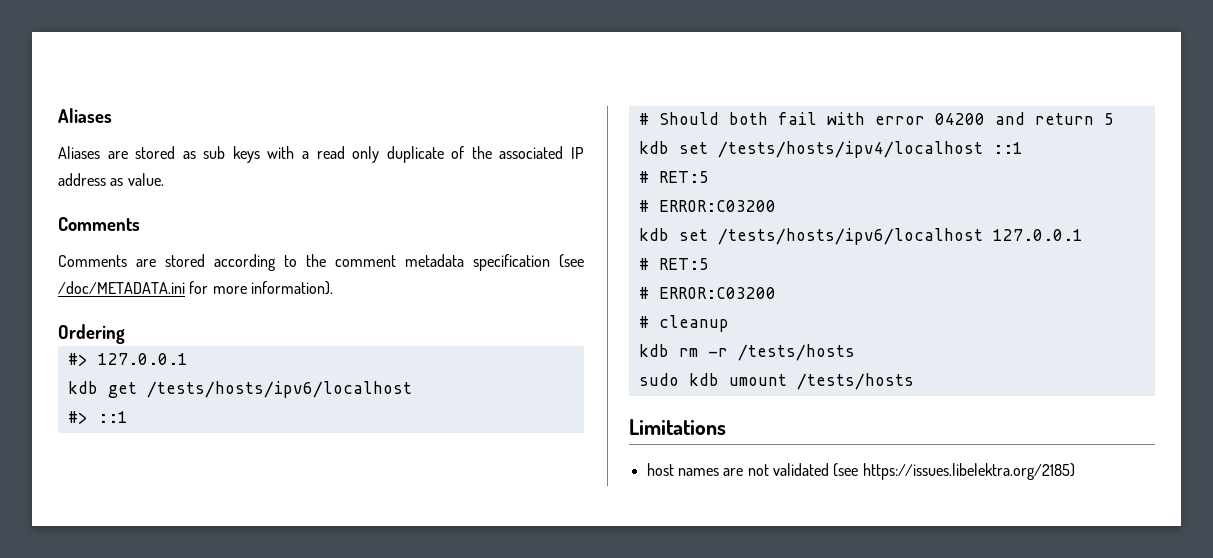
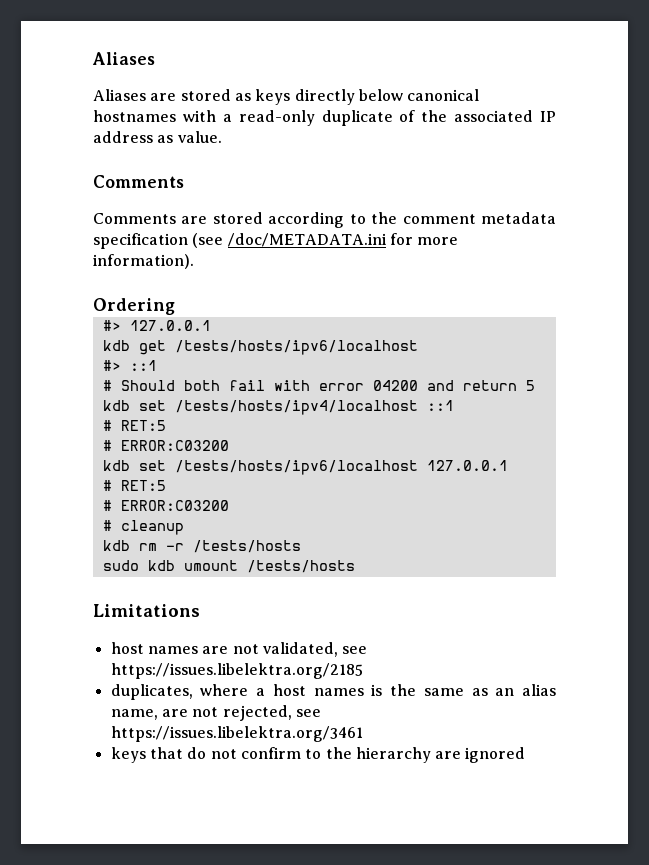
- Aliases are stored as sub keys with a read only duplicate of the associated IP address as value.
+ Aliases are stored as keys directly below canonical hostnames with a read-only duplicate of the associated IP address as value.
- host names are not validated (see https://issues.libelektra.org/2185)
+ host names are not validated, see https://issues.libelektra.org/2185
+ duplicates, where a host names is the same as an alias name, are not rejected, see https://issues.libelektra.org/3461
+ keys that do not confirm to the hierarchy are ignored

